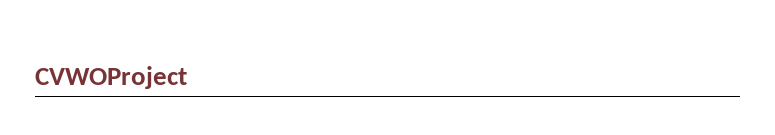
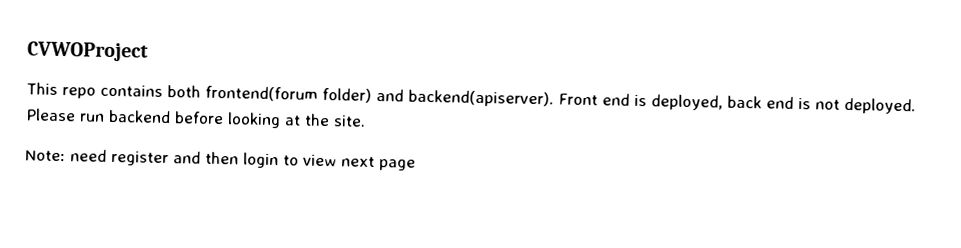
+ This repo contains both frontend(forum folder) and backend(apiserver). Front end is deployed, back end is not deployed. Please run backend before looking at the site.
+ Note: need register and then login to view next page

